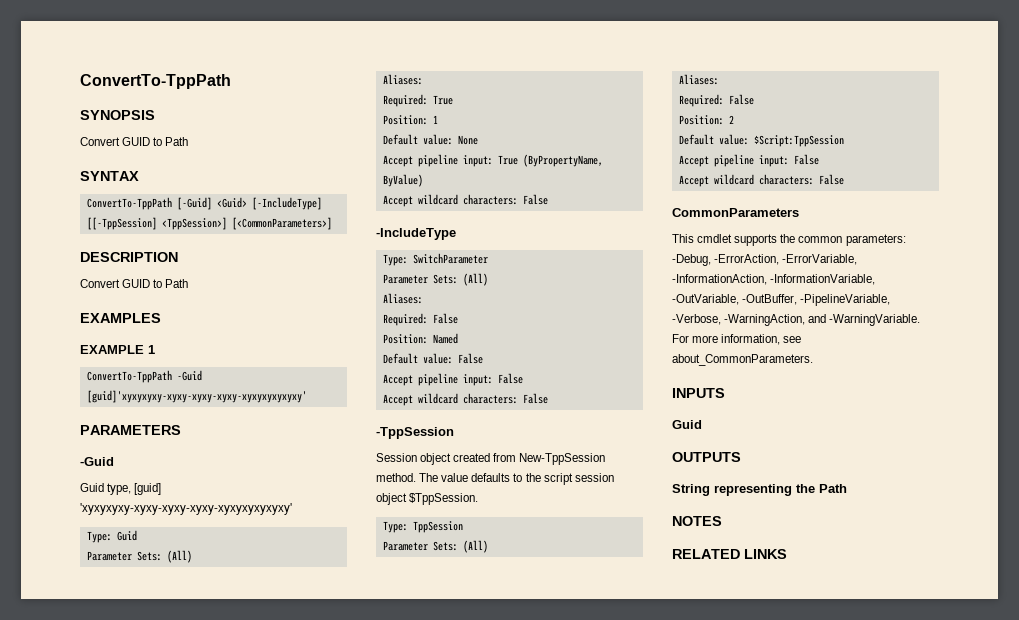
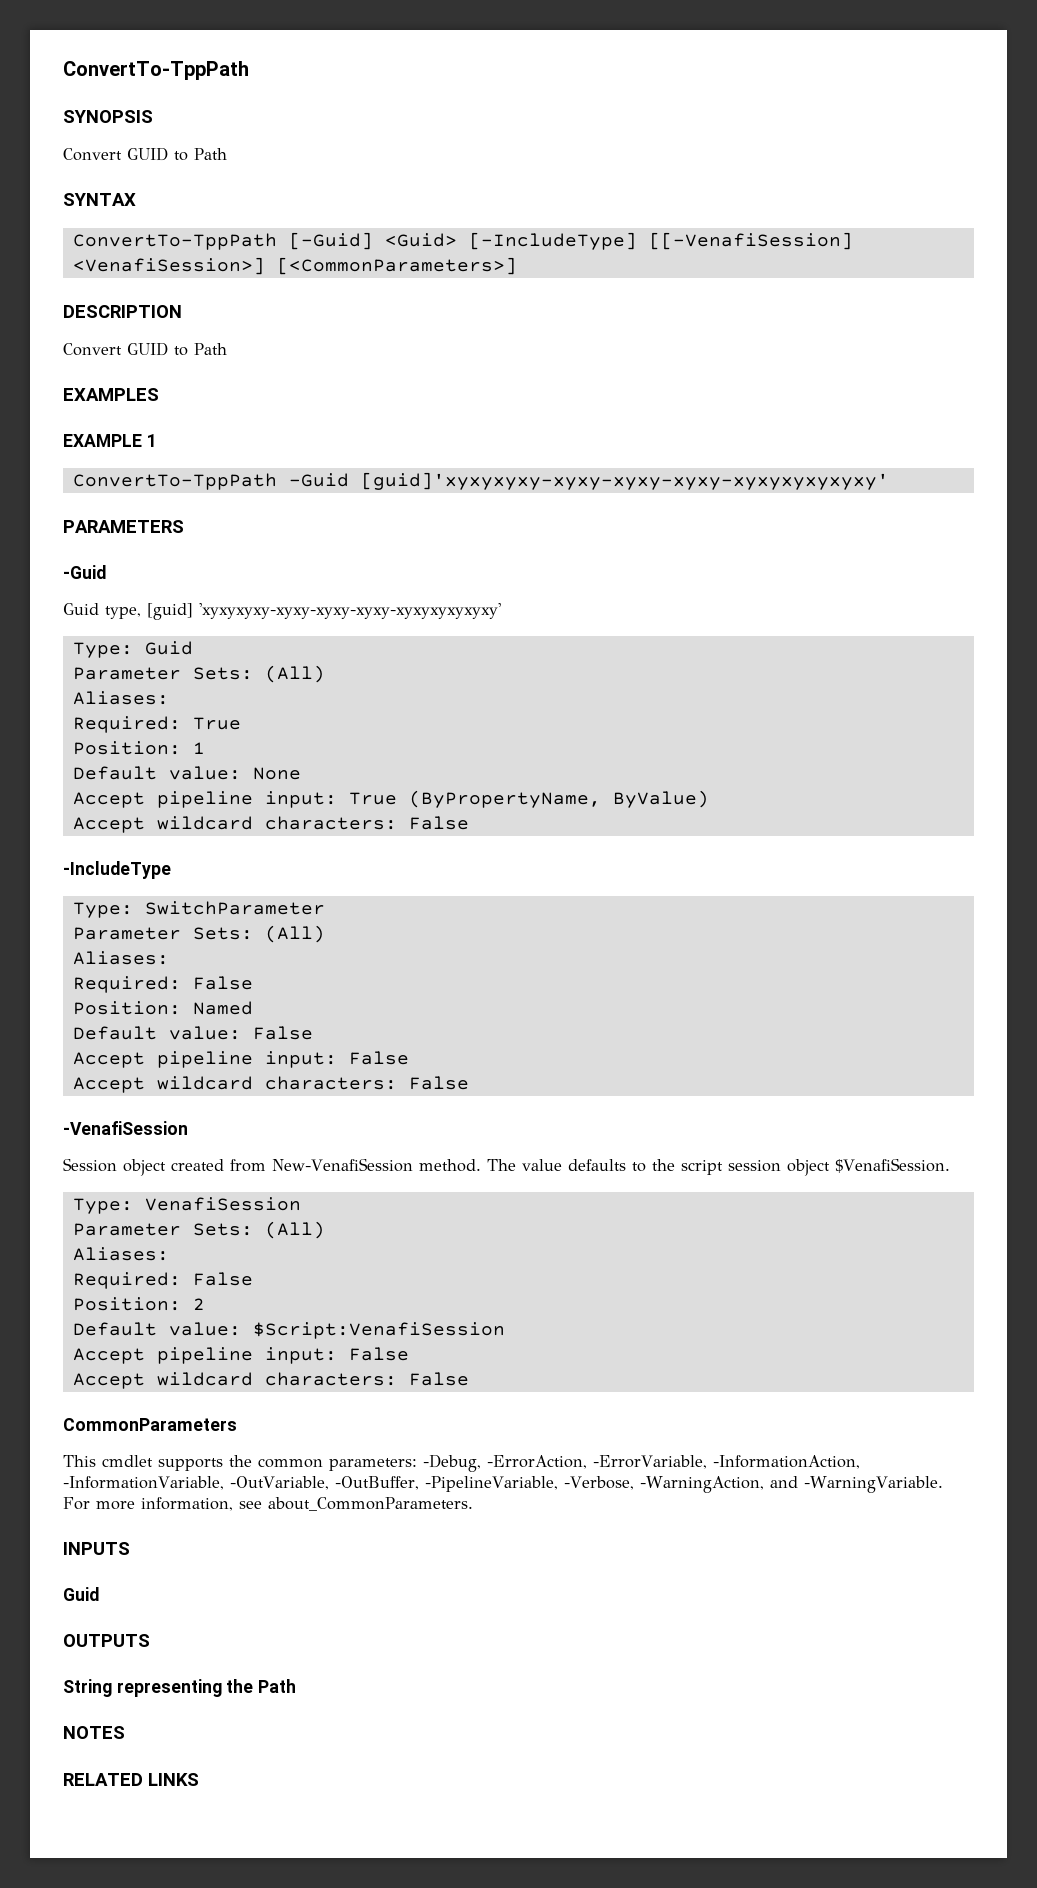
- ConvertTo-TppPath [-Guid] <Guid> [-IncludeType] [[-TppSession] <TppSession>] [<CommonParameters>]
+ ConvertTo-TppPath [-Guid] <Guid> [-IncludeType] [[-VenafiSession] <VenafiSession>] [<CommonParameters>]
- -TppSession
+ -VenafiSession
- Session object created from New-TppSession method.
+ Session object created from New-VenafiSession method.
- The value defaults to the script session object $TppSession.
- Type: TppSession
+ The value defaults to the script session object $VenafiSession.
+ Type: VenafiSession
- Default value: $Script:TppSession
+ Default value: $Script:VenafiSession

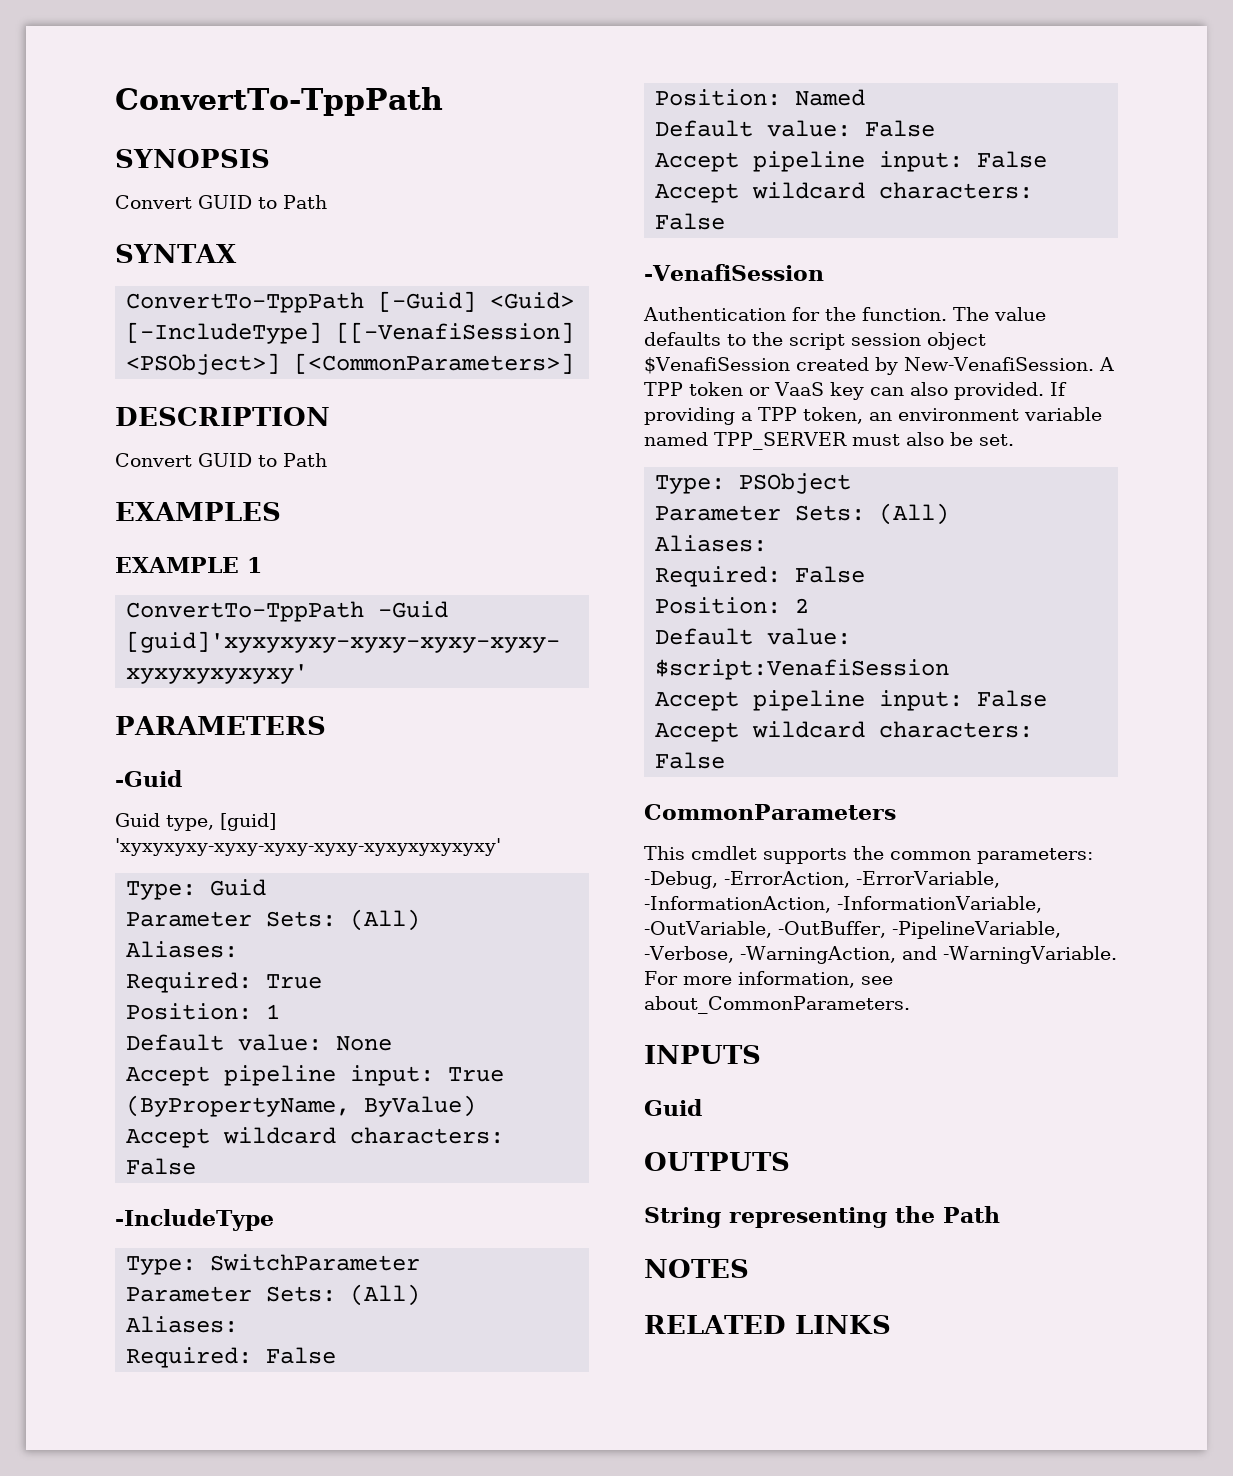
- ConvertTo-TppPath [-Guid] <Guid> [-IncludeType] [[-VenafiSession] <VenafiSession>] [<CommonParameters>]
+ ConvertTo-TppPath [-Guid] <Guid> [-IncludeType] [[-VenafiSession] <PSObject>] [<CommonParameters>]
- Session object created from New-VenafiSession method.
+ Authentication for the function.
- The value defaults to the script session object $VenafiSession.
- Type: VenafiSession
+ The value defaults to the script session object $VenafiSession created by New-VenafiSession. A TPP token or VaaS key can also provided. If providing a TPP token, an environment variable named TPP_SERVER must also be set.
+ Type: PSObject
- Default value: $Script:VenafiSession
+ Default value: $script:VenafiSession

